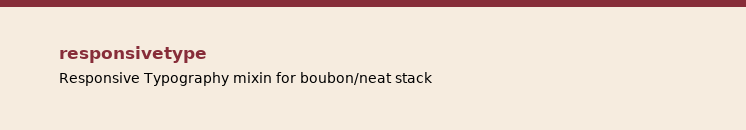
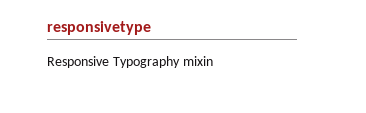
- Responsive Typography mixin for boubon/neat stack
+ Responsive Typography mixin

